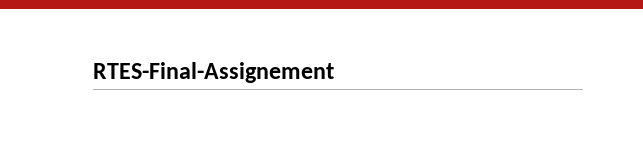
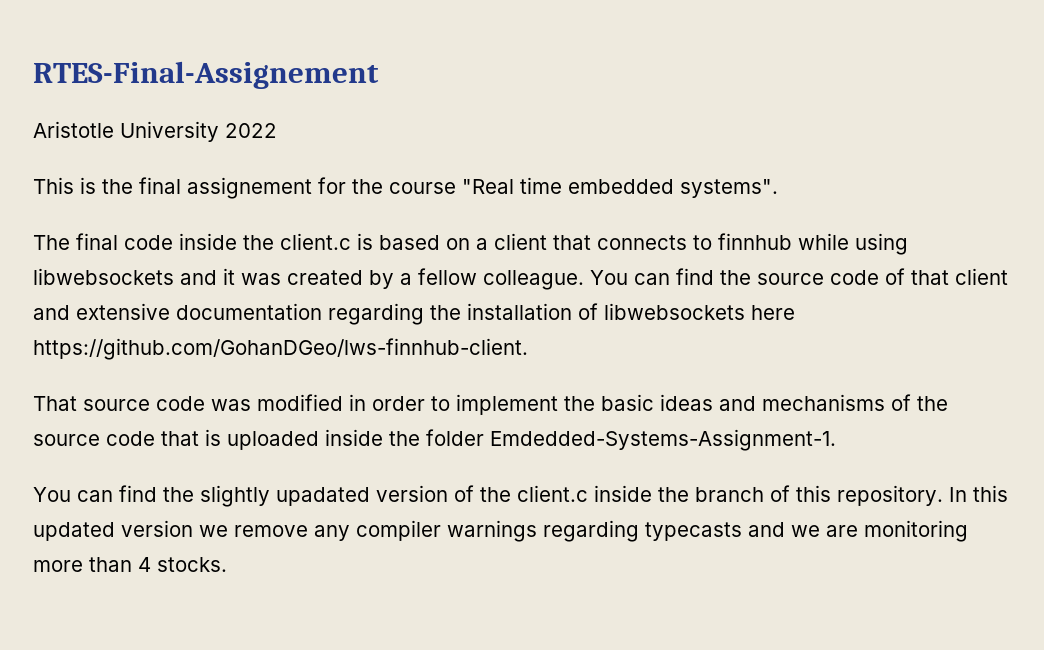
+ Aristotle University 2022
+ This is the final assignement for the course "Real time embedded systems".
+ The final code inside the client.c is based on a client that connects to finnhub while using libwebsockets and it was created by a fellow colleague. You can find the source code of that client and extensive documentation regarding the installation of libwebsockets here https://github.com/GohanDGeo/lws-finnhub-client.
+ That source code was modified in order to implement the basic ideas and mechanisms of the source code that is uploaded inside the folder Emdedded-Systems-Assignment-1.
+ You can find the slightly upadated version of the client.c inside the branch of this repository. In this updated version we remove any compiler warnings regarding typecasts and we are monitoring more than 4 stocks.

